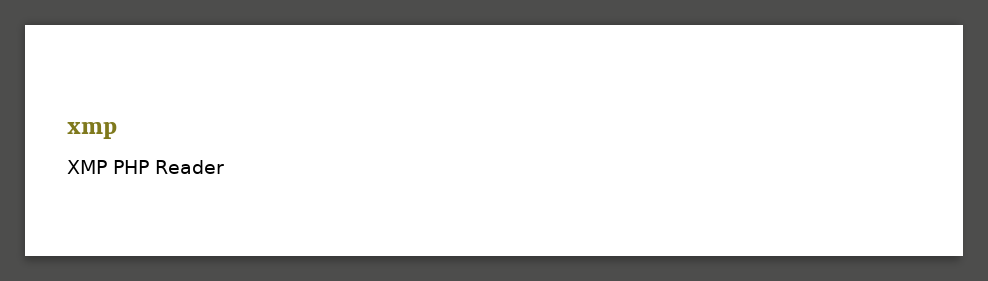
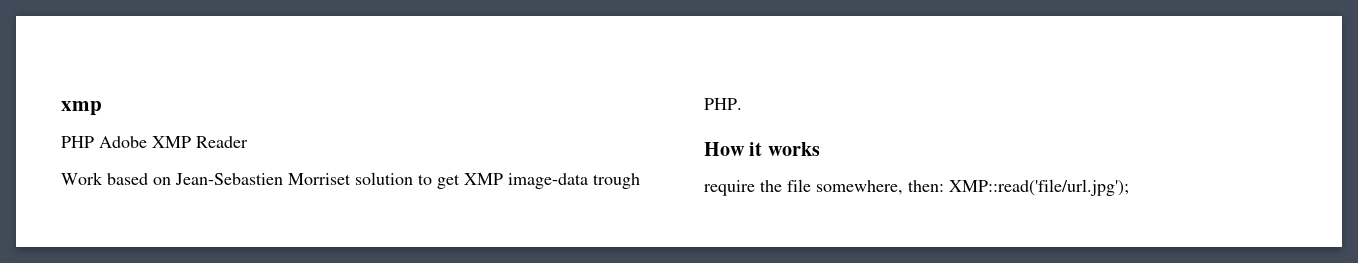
- XMP PHP Reader
+ PHP Adobe XMP Reader
+ Work based on Jean-Sebastien Morriset solution to get XMP image-data trough PHP.
+ How it works
+ require the file somewhere, then: XMP::read('file/url.jpg');

